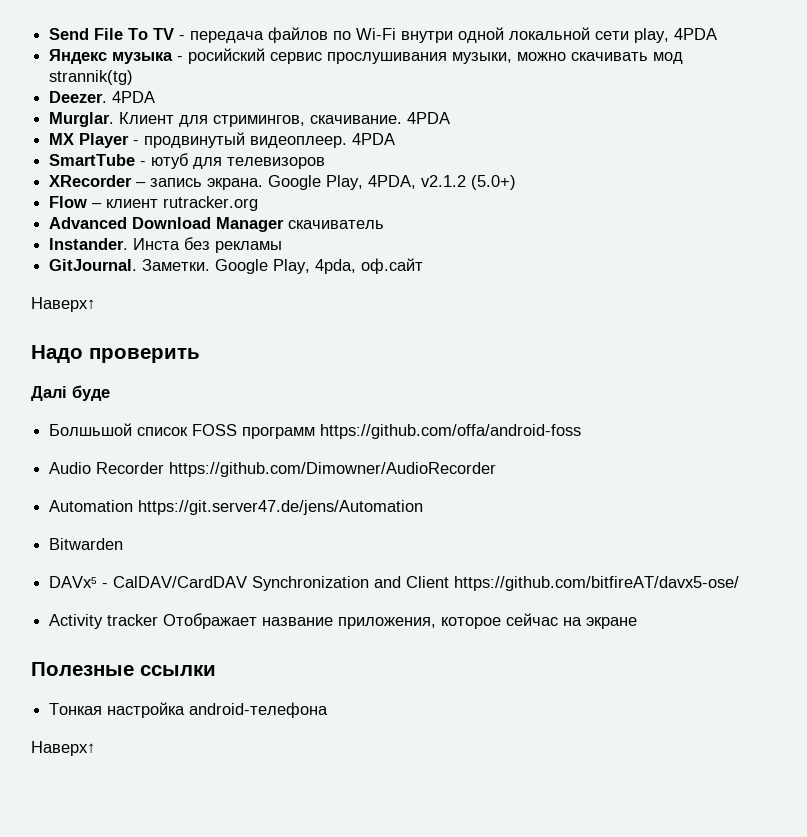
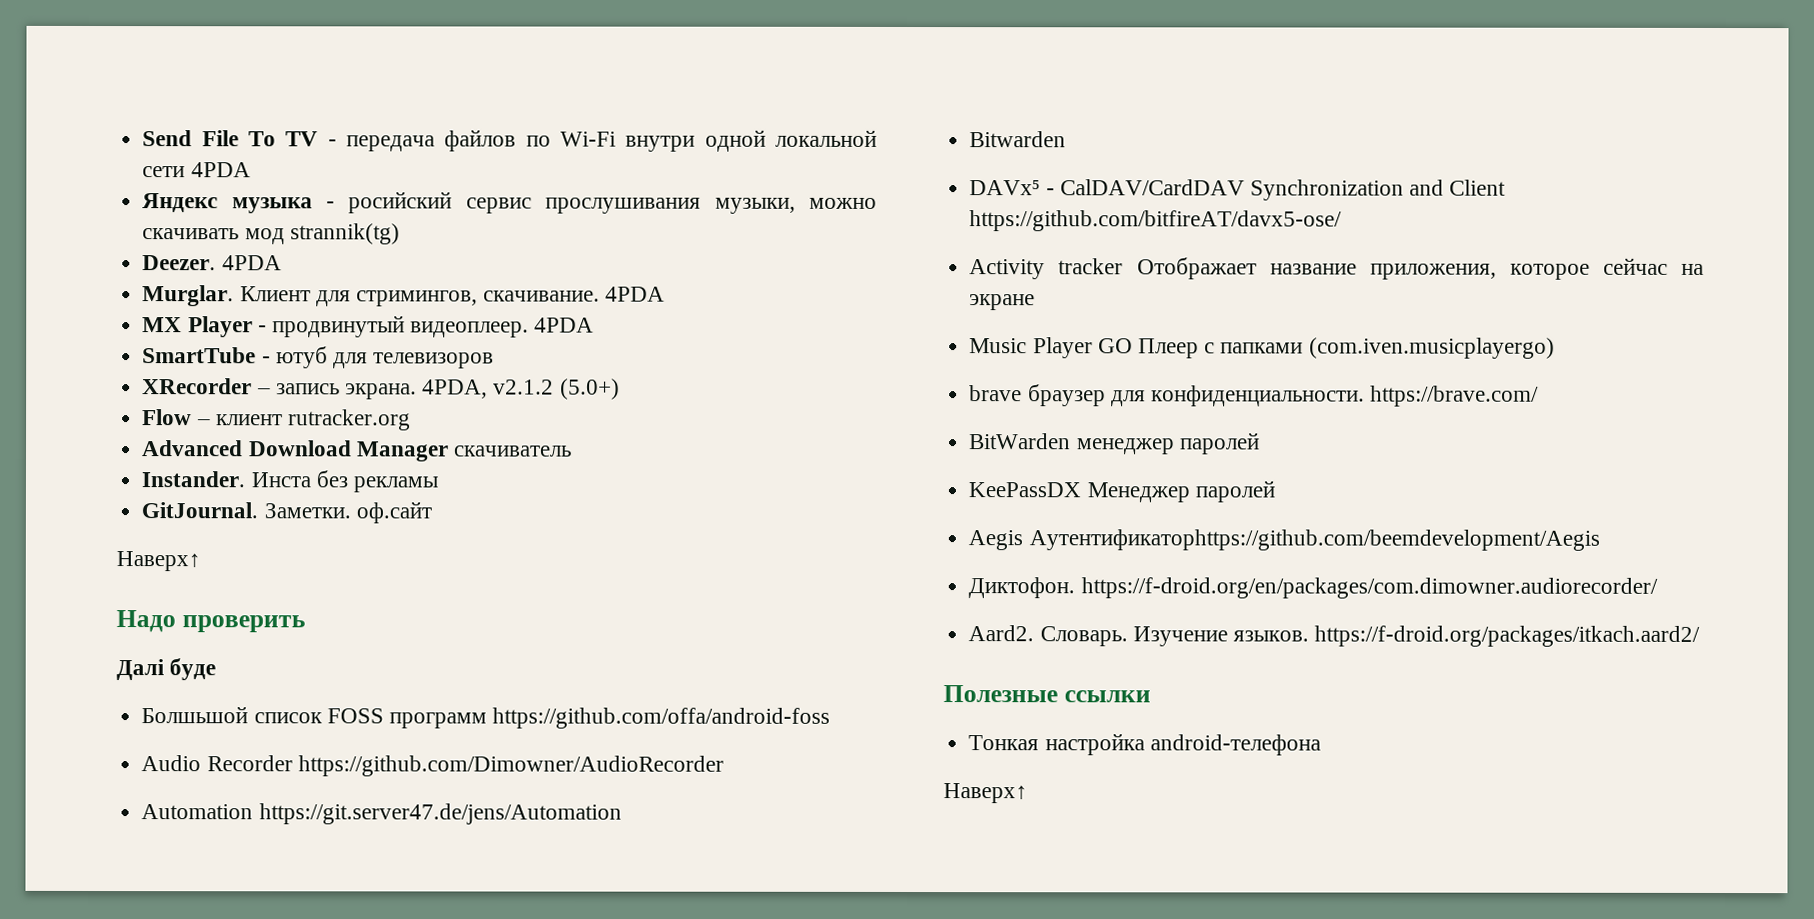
- Send File To TV - передача файлов по Wi-Fi внутри одной локальной сети play, 4PDA
+ Send File To TV - передача файлов по Wi-Fi внутри одной локальной сети 4PDA
- Google Play, 4PDA, v2.1.2 (5.0+)
+ 4PDA, v2.1.2 (5.0+)
- Заметки. Google Play, 4pda, оф.сайт
+ Заметки. оф.сайт
+ Music Player GO Плеер с папками (com.iven.musicplayergo)
+ brave браузер для конфиденциальности. https://brave.com/
+ BitWarden менеджер паролей
+ KeePassDX Менеджер паролей
+ Aegis Аутентификаторhttps://github.com/beemdevelopment/Aegis
+ Диктофон. https://f-droid.org/en/packages/com.dimowner.audiorecorder/
+ Aard2. Словарь. Изучение языков. https://f-droid.org/packages/itkach.aard2/

